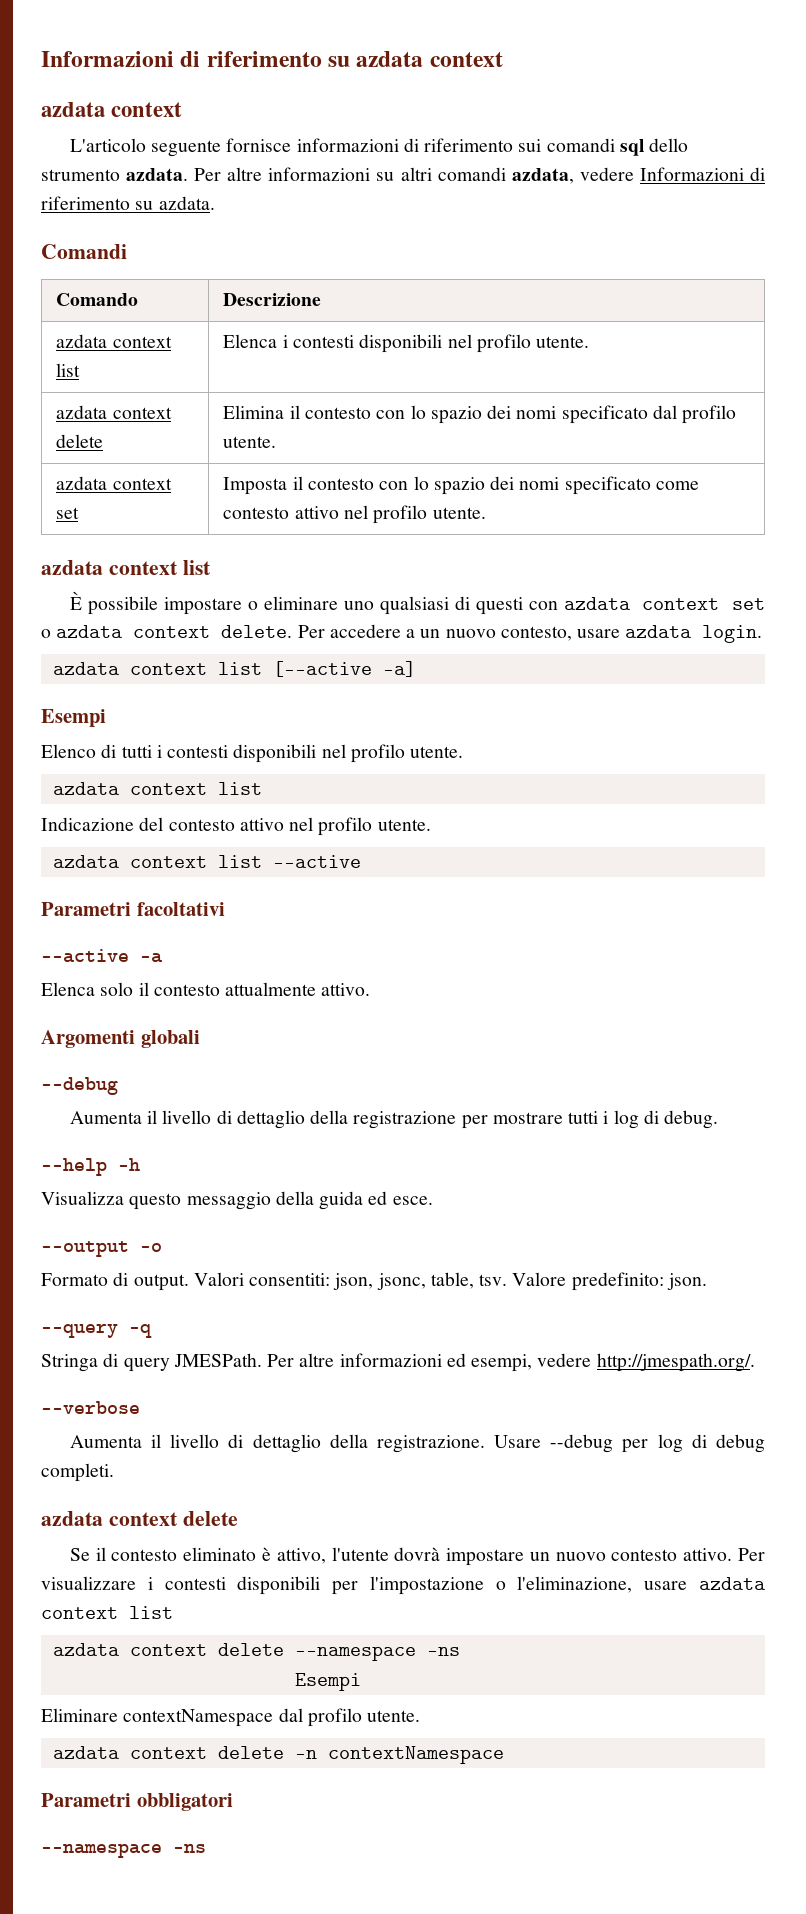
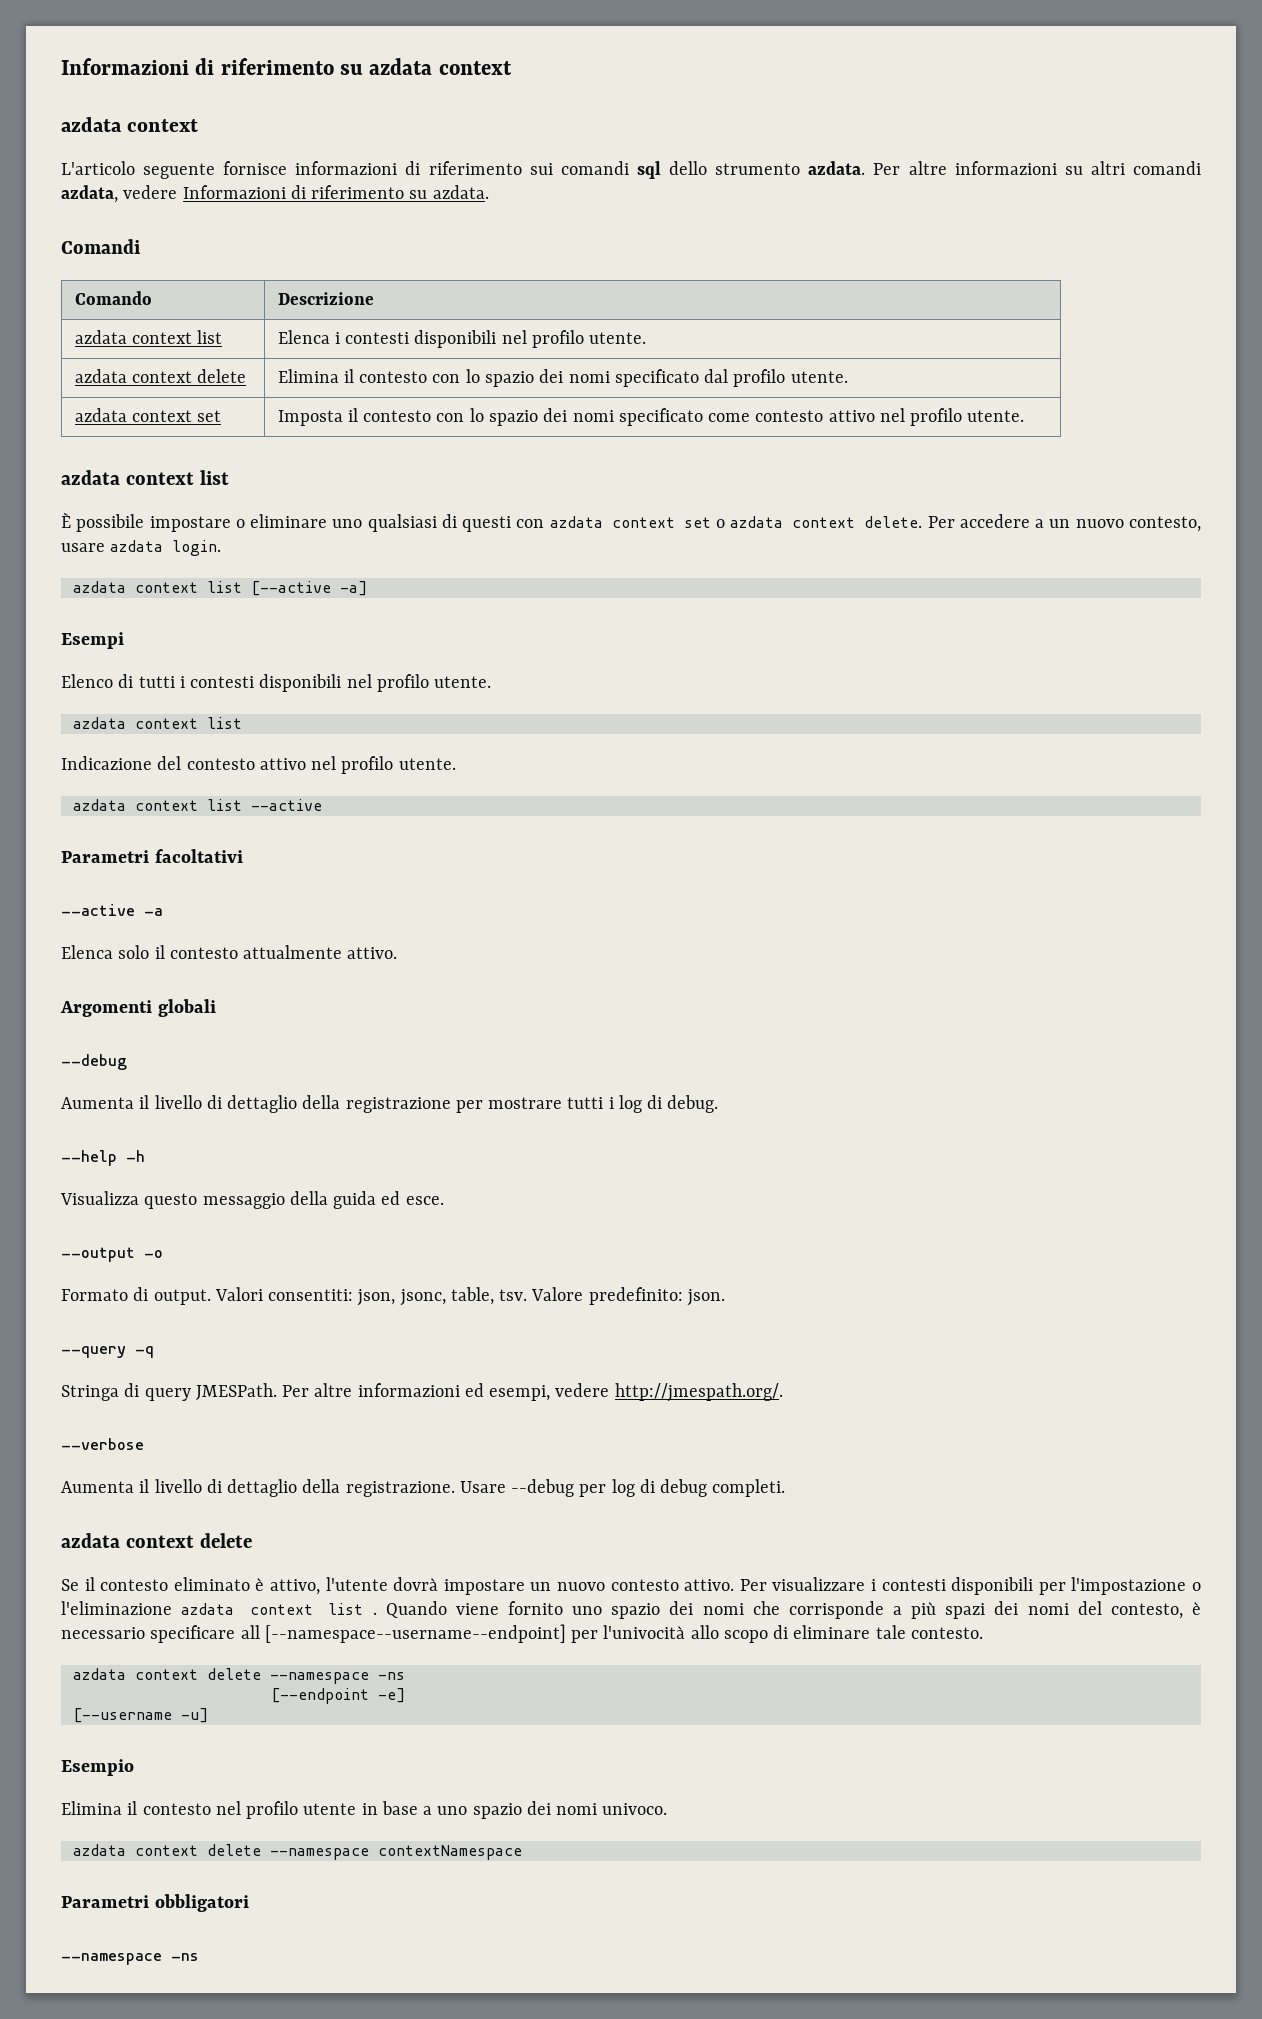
- Per visualizzare i contesti disponibili per l'impostazione o l'eliminazione, usare azdata context list
+ Per visualizzare i contesti disponibili per l'impostazione o l'eliminazione azdata context list . Quando viene fornito uno spazio dei nomi che corrisponde a più spazi dei nomi del contesto, è necessario specificare all [--namespace--username--endpoint] per l'univocità allo scopo di eliminare tale contesto.
  azdata context delete --namespace -ns
- Esempi
- Eliminare contextNamespace dal profilo utente.
- azdata context delete -n contextNamespace
+ [--endpoint -e]
+ [--username -u]
+ Esempio
+ Elimina il contesto nel profilo utente in base a uno spazio dei nomi univoco.
+ azdata context delete --namespace contextNamespace

